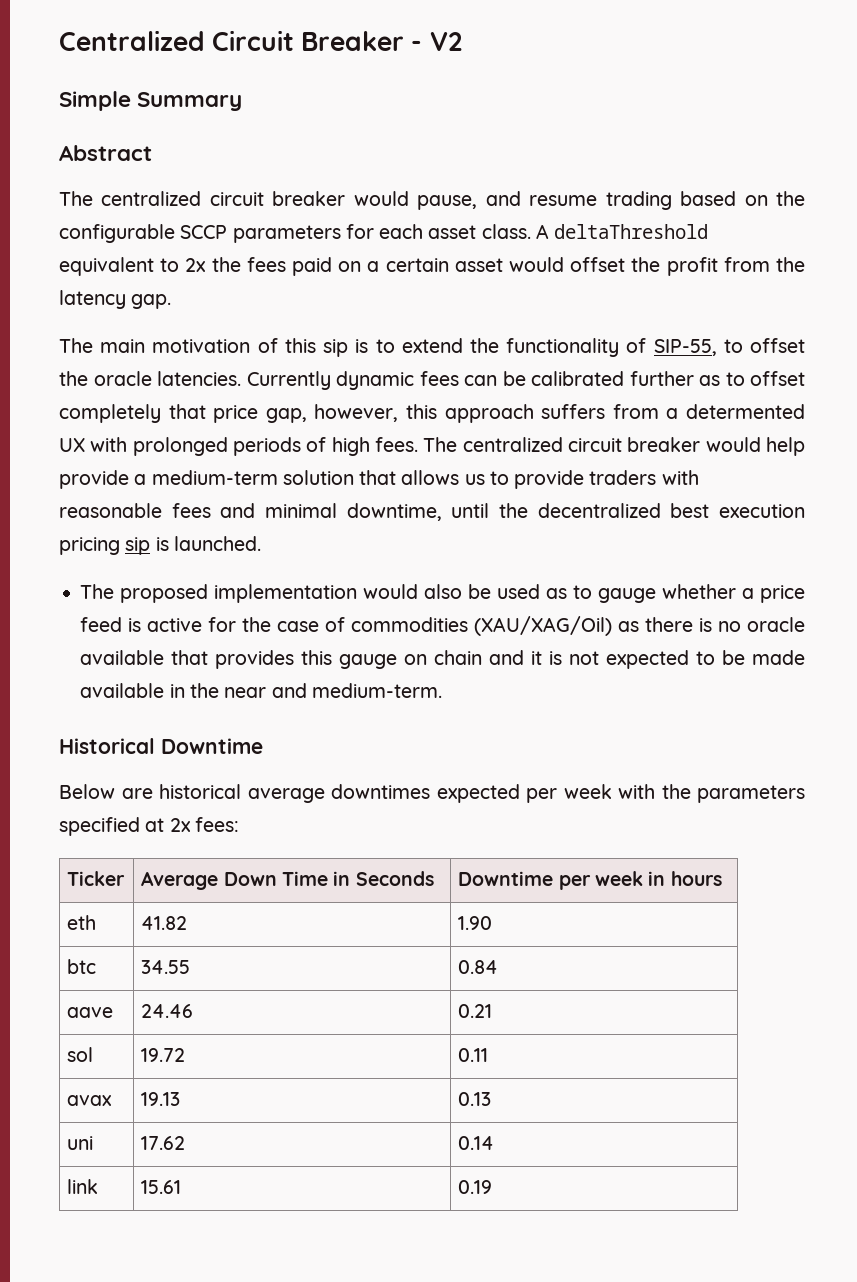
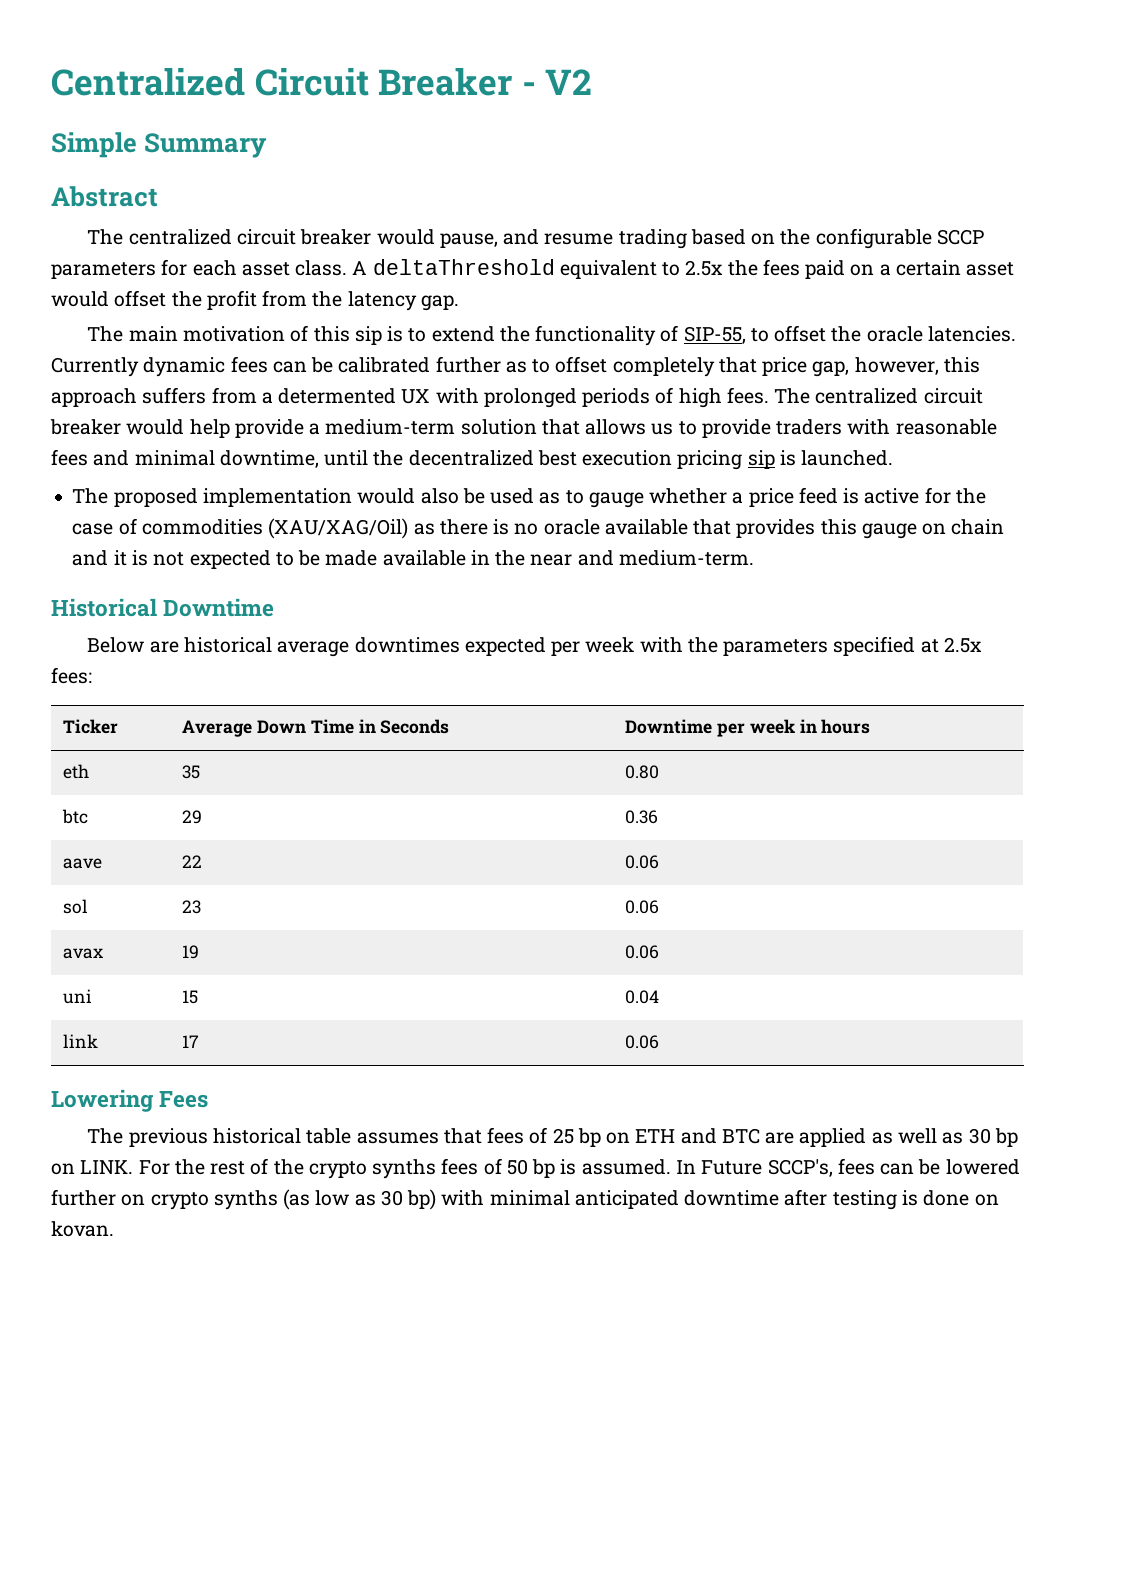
- A deltaThreshold equivalent to 2x the fees paid on a certain asset would offset the profit from the latency gap.
+ A deltaThreshold equivalent to 2.5x the fees paid on a certain asset would offset the profit from the latency gap.
- Below are historical average downtimes expected per week with the parameters specified at 2x fees:
+ Below are historical average downtimes expected per week with the parameters specified at 2.5x fees:
- eth | 41.82 | 1.90
+ eth | 35 | 0.80
- btc | 34.55 | 0.84
+ btc | 29 | 0.36
- aave | 24.46 | 0.21
+ aave | 22 | 0.06
- sol | 19.72 | 0.11
+ sol | 23 | 0.06
- avax | 19.13 | 0.13
+ avax | 19 | 0.06
- uni | 17.62 | 0.14
+ uni | 15 | 0.04
- link | 15.61 | 0.19
+ link | 17 | 0.06
+ Lowering Fees
+ The previous historical table assumes that fees of 25 bp on ETH and BTC are applied as well as 30 bp on LINK. For the rest of the crypto synths fees of 50 bp is assumed. In Future SCCP's, fees can be lowered further on crypto synths (as low as 30 bp) with minimal anticipated downtime after testing is done on kovan.

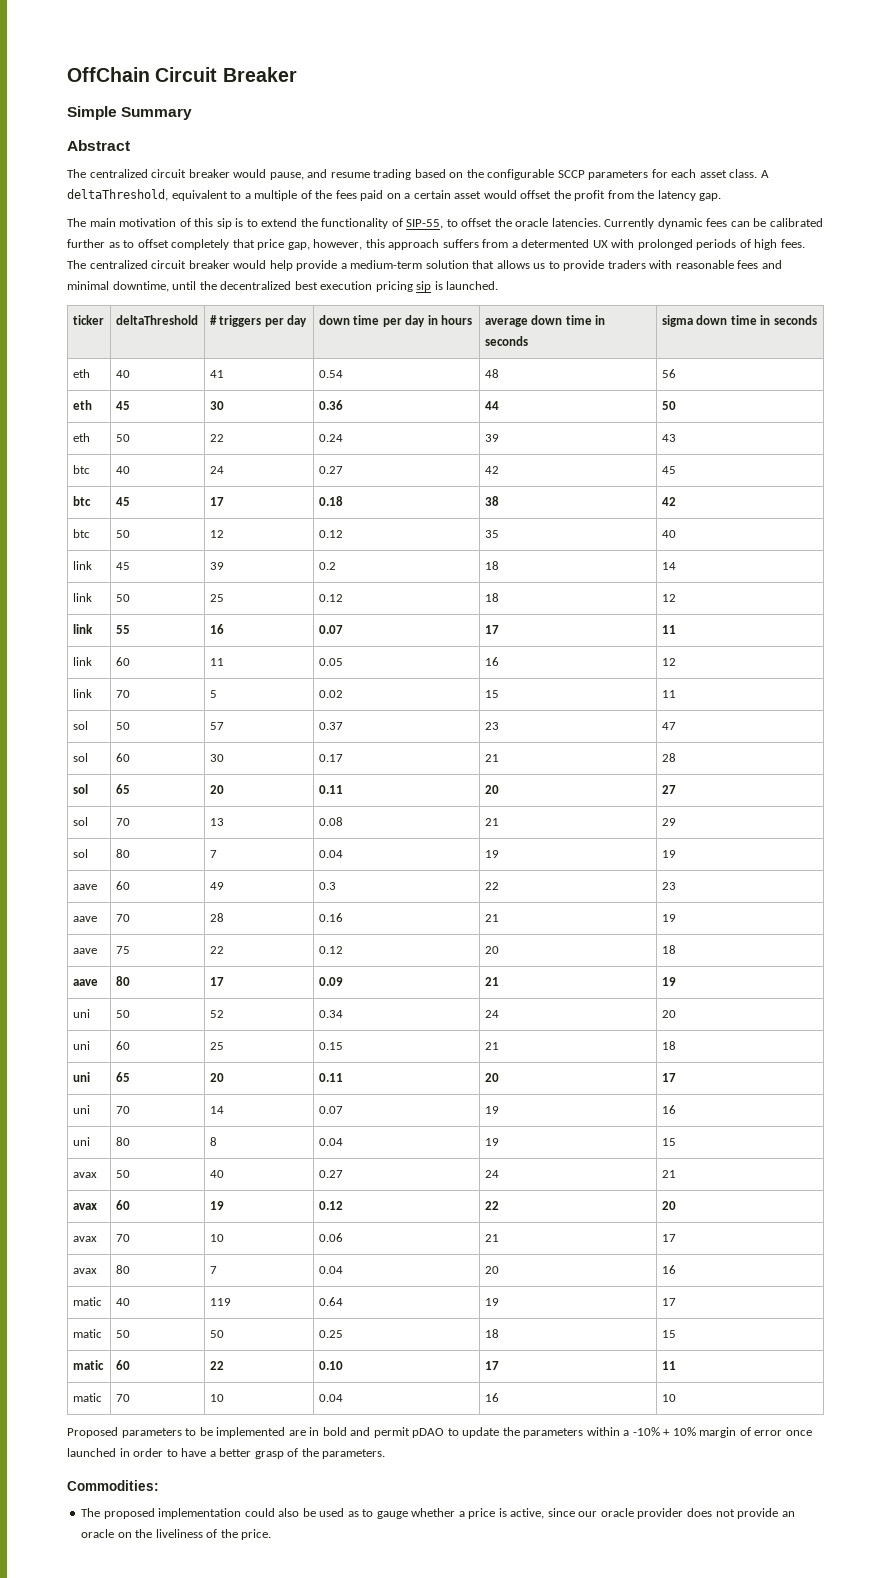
- Centralized Circuit Breaker - V2
+ OffChain Circuit Breaker
- A deltaThreshold equivalent to 2.5x the fees paid on a certain asset would offset the profit from the latency gap.
+ A deltaThreshold, equivalent to a multiple of the fees paid on a certain asset would offset the profit from the latency gap.
+ ticker | deltaThreshold | # triggers per day | down time per day in hours | average down time in seconds | sigma down time in seconds
+ eth | 40 | 41 | 0.54 | 48 | 56
+ eth | 45 | 30 | 0.36 | 44 | 50
+ eth | 50 | 22 | 0.24 | 39 | 43
+ btc | 40 | 24 | 0.27 | 42 | 45
+ btc | 45 | 17 | 0.18 | 38 | 42
+ btc | 50 | 12 | 0.12 | 35 | 40
+ link | 45 | 39 | 0.2 | 18 | 14
+ link | 50 | 25 | 0.12 | 18 | 12
+ link | 55 | 16 | 0.07 | 17 | 11
+ link | 60 | 11 | 0.05 | 16 | 12
+ link | 70 | 5 | 0.02 | 15 | 11
+ sol | 50 | 57 | 0.37 | 23 | 47
+ sol | 60 | 30 | 0.17 | 21 | 28
+ sol | 65 | 20 | 0.11 | 20 | 27
+ sol | 70 | 13 | 0.08 | 21 | 29
+ sol | 80 | 7 | 0.04 | 19 | 19
+ aave | 60 | 49 | 0.3 | 22 | 23
+ aave | 70 | 28 | 0.16 | 21 | 19
+ aave | 75 | 22 | 0.12 | 20 | 18
+ aave | 80 | 17 | 0.09 | 21 | 19
+ uni | 50 | 52 | 0.34 | 24 | 20
+ uni | 60 | 25 | 0.15 | 21 | 18
+ uni | 65 | 20 | 0.11 | 20 | 17
+ uni | 70 | 14 | 0.07 | 19 | 16
+ uni | 80 | 8 | 0.04 | 19 | 15
+ avax | 50 | 40 | 0.27 | 24 | 21
+ avax | 60 | 19 | 0.12 | 22 | 20
+ avax | 70 | 10 | 0.06 | 21 | 17
+ avax | 80 | 7 | 0.04 | 20 | 16
+ matic | 40 | 119 | 0.64 | 19 | 17
+ matic | 50 | 50 | 0.25 | 18 | 15
+ matic | 60 | 22 | 0.10 | 17 | 11
+ matic | 70 | 10 | 0.04 | 16 | 10
+ Proposed parameters to be implemented are in bold and permit pDAO to update the parameters within a -10% + 10% margin of error once launched in order to have a better grasp of the parameters.
+ Commodities:
- The proposed implementation would also be used as to gauge whether a price feed is active for the case of commodities (XAU/XAG/Oil) as there is no oracle available that provides this gauge on chain and it is not expected to be made available in the near and medium-term.
- Historical Downtime
- Below are historical average downtimes expected per week with the parameters specified at 2.5x fees:
- Ticker | Average Down Time in Seconds | Downtime per week in hours
- eth | 35 | 0.80
- btc | 29 | 0.36
- aave | 22 | 0.06
- sol | 23 | 0.06
- avax | 19 | 0.06
- uni | 15 | 0.04
- link | 17 | 0.06
- Lowering Fees
- The previous historical table assumes that fees of 25 bp on ETH and BTC are applied as well as 30 bp on LINK. For the rest of the crypto synths fees of 50 bp is assumed. In Future SCCP's, fees can be lowered further on crypto synths (as low as 30 bp) with minimal anticipated downtime after testing is done on kovan.
+ The proposed implementation could also be used as to gauge whether a price is active, since our oracle provider does not provide an oracle on the liveliness of the price.

